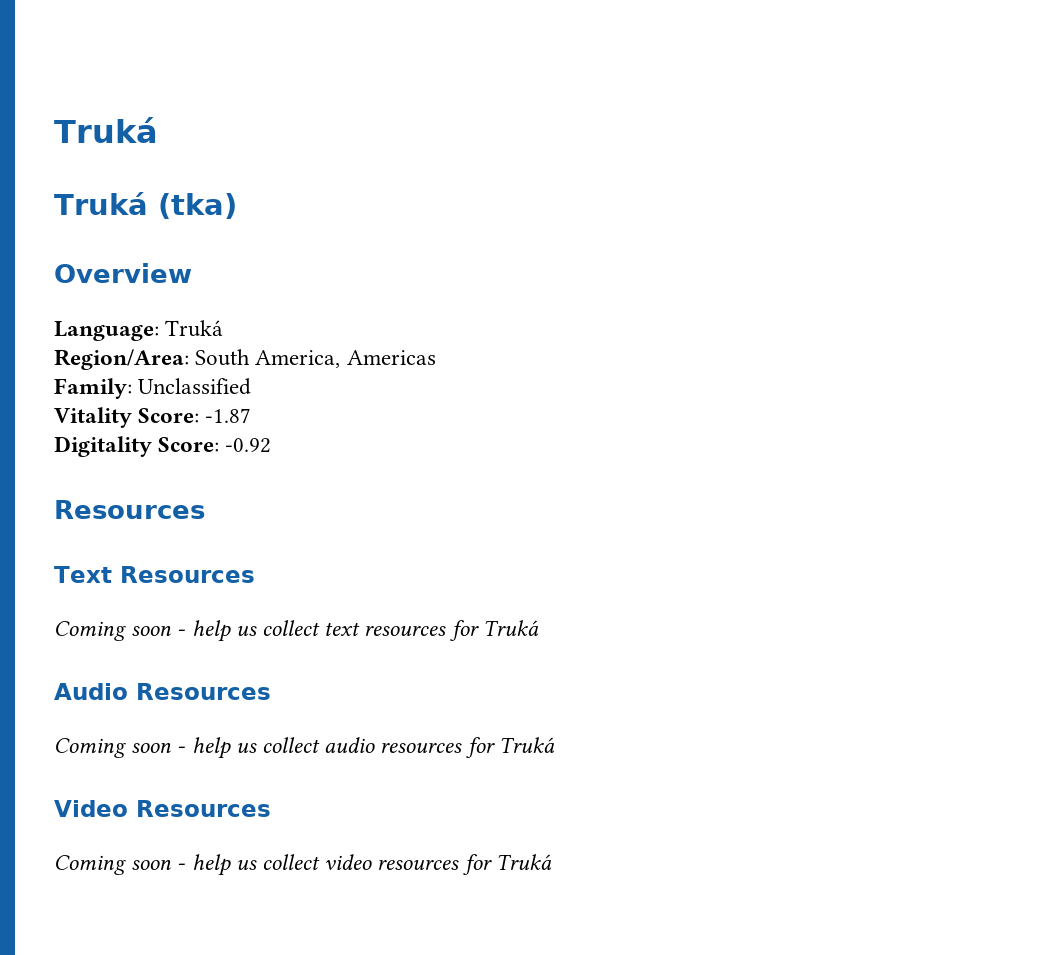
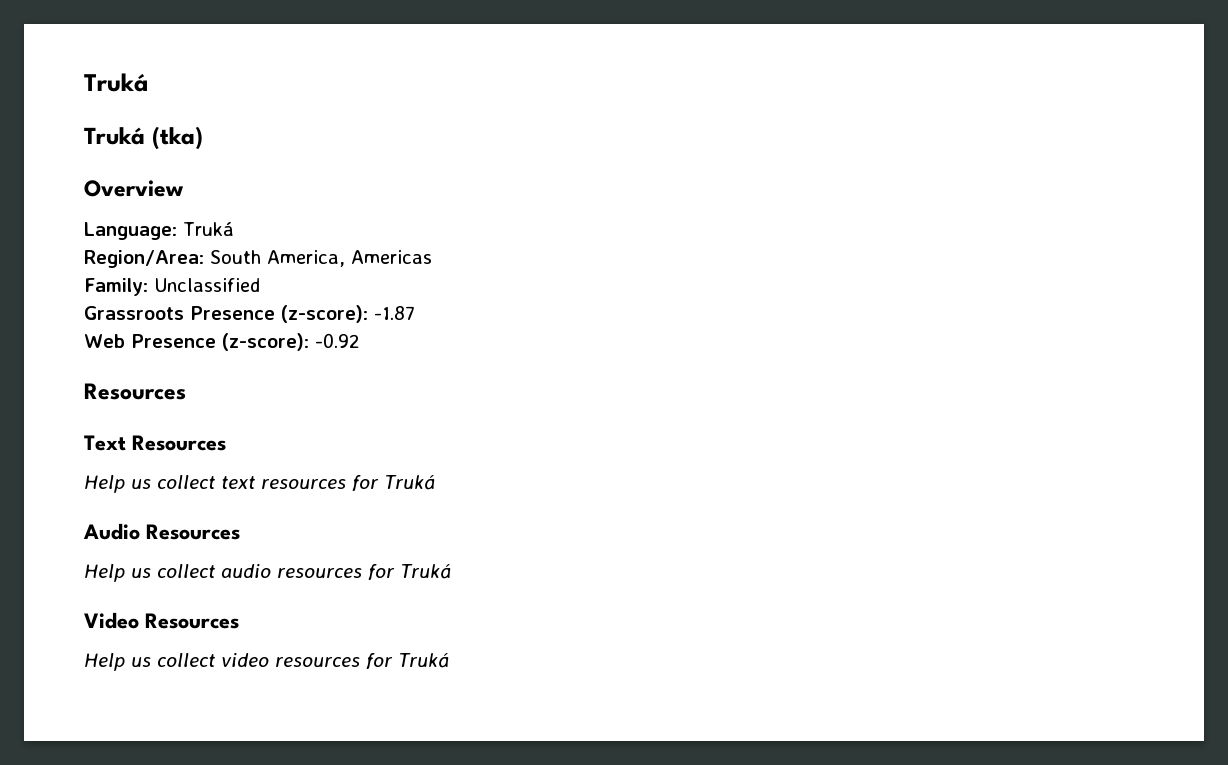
- Vitality Score: -1.87
- Digitality Score: -0.92
+ Grassroots Presence (z-score): -1.87
+ Web Presence (z-score): -0.92
- Coming soon - help us collect text resources for Truká
+ Help us collect text resources for Truká
- Coming soon - help us collect audio resources for Truká
+ Help us collect audio resources for Truká
- Coming soon - help us collect video resources for Truká
+ Help us collect video resources for Truká

